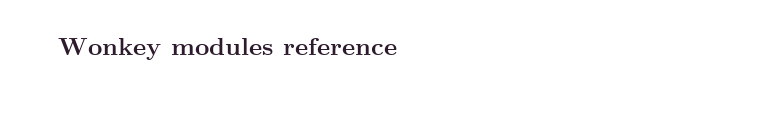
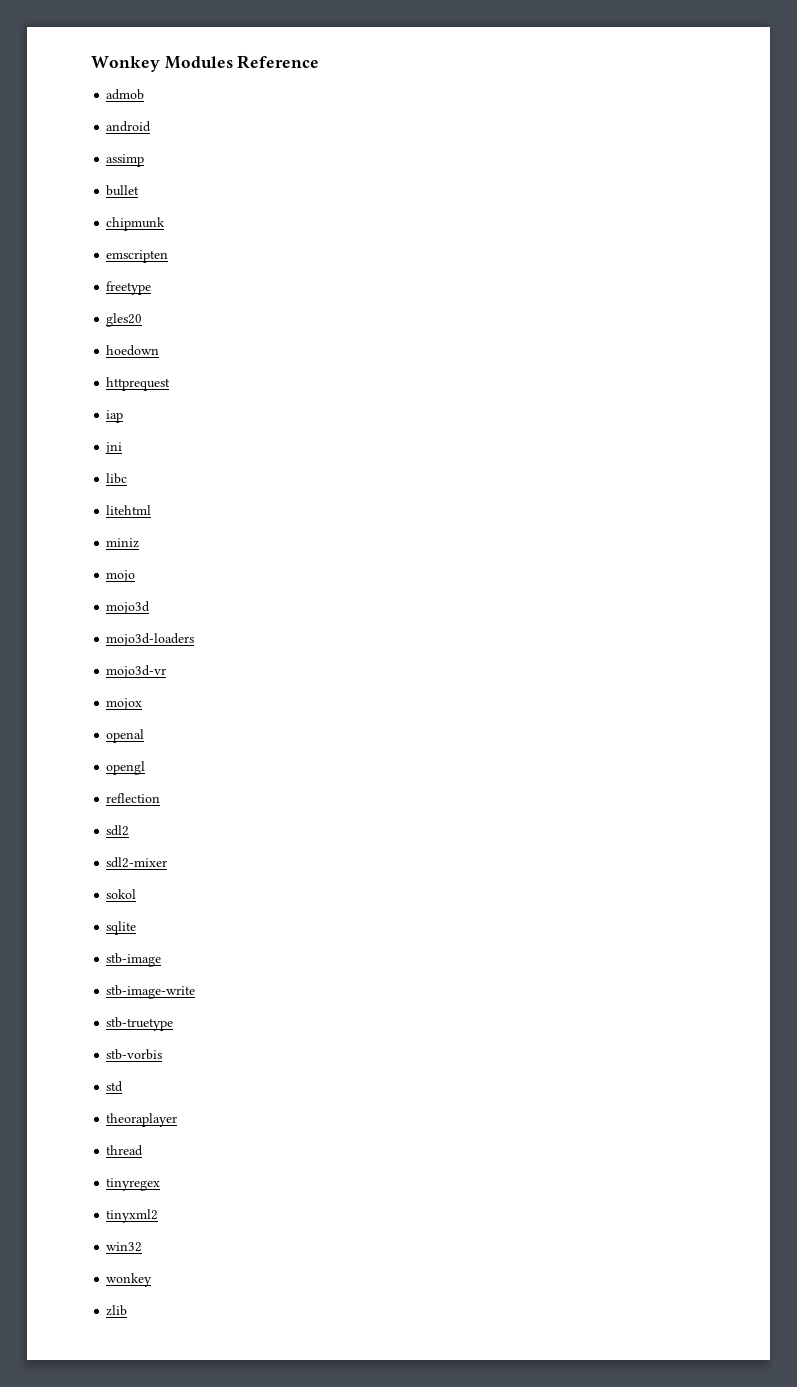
- Wonkey modules reference
+ Wonkey Modules Reference
+ admob
+ android
+ assimp
+ bullet
+ chipmunk
+ emscripten
+ freetype
+ gles20
+ hoedown
+ httprequest
+ iap
+ jni
+ libc
+ litehtml
+ miniz
+ mojo
+ mojo3d
+ mojo3d-loaders
+ mojo3d-vr
+ mojox
+ openal
+ opengl
+ reflection
+ sdl2
+ sdl2-mixer
+ sokol
+ sqlite
+ stb-image
+ stb-image-write
+ stb-truetype
+ stb-vorbis
+ std
+ theoraplayer
+ thread
+ tinyregex
+ tinyxml2
+ win32
+ wonkey
+ zlib

